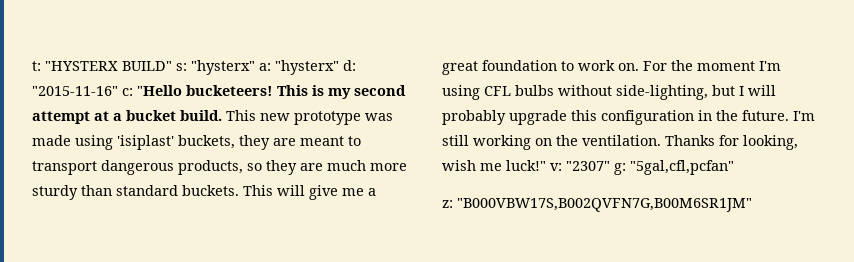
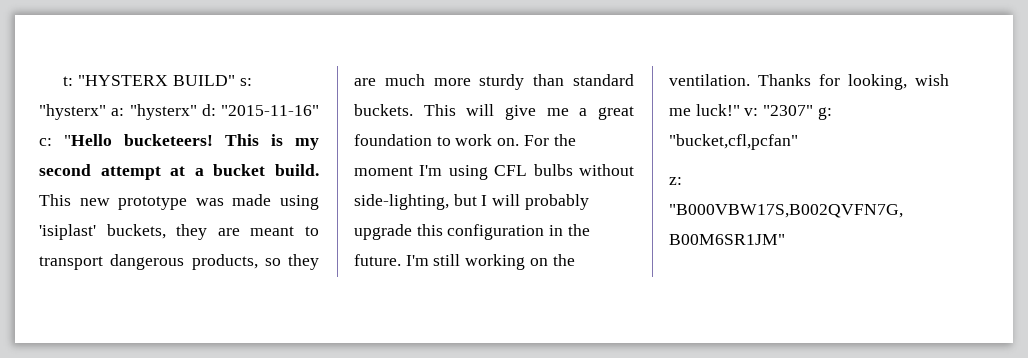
- Thanks for looking, wish me luck!" v: "2307" g: "5gal,cfl,pcfan"
+ Thanks for looking, wish me luck!" v: "2307" g: "bucket,cfl,pcfan"

